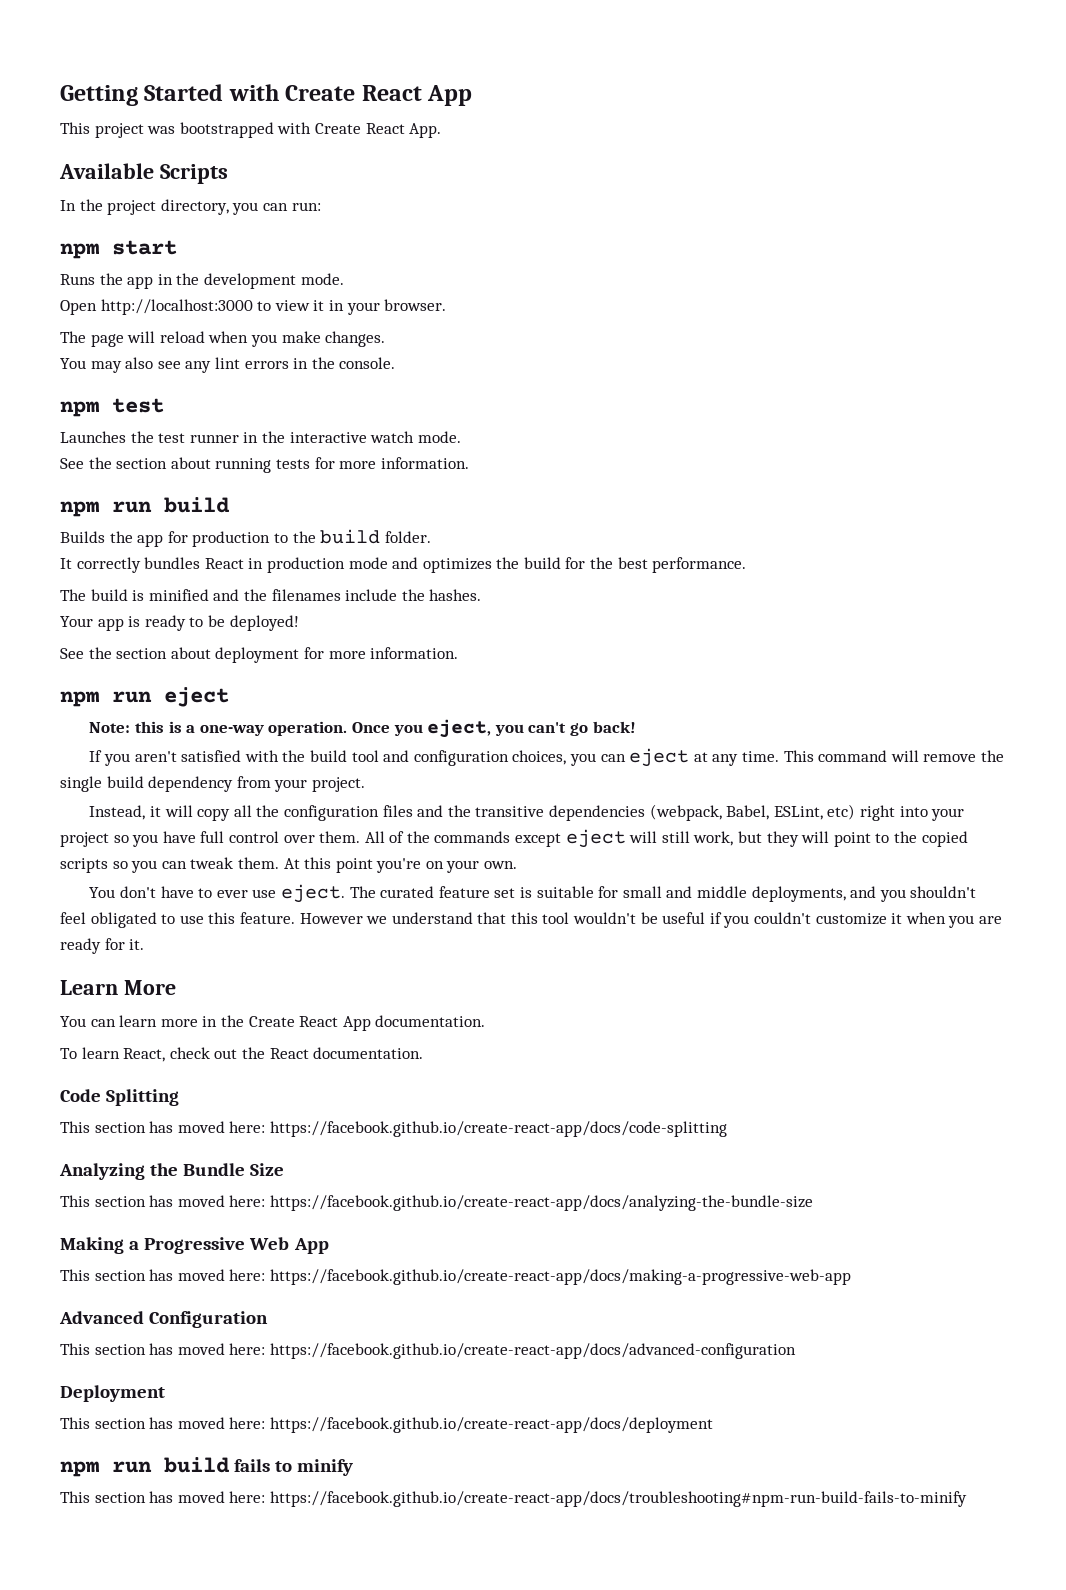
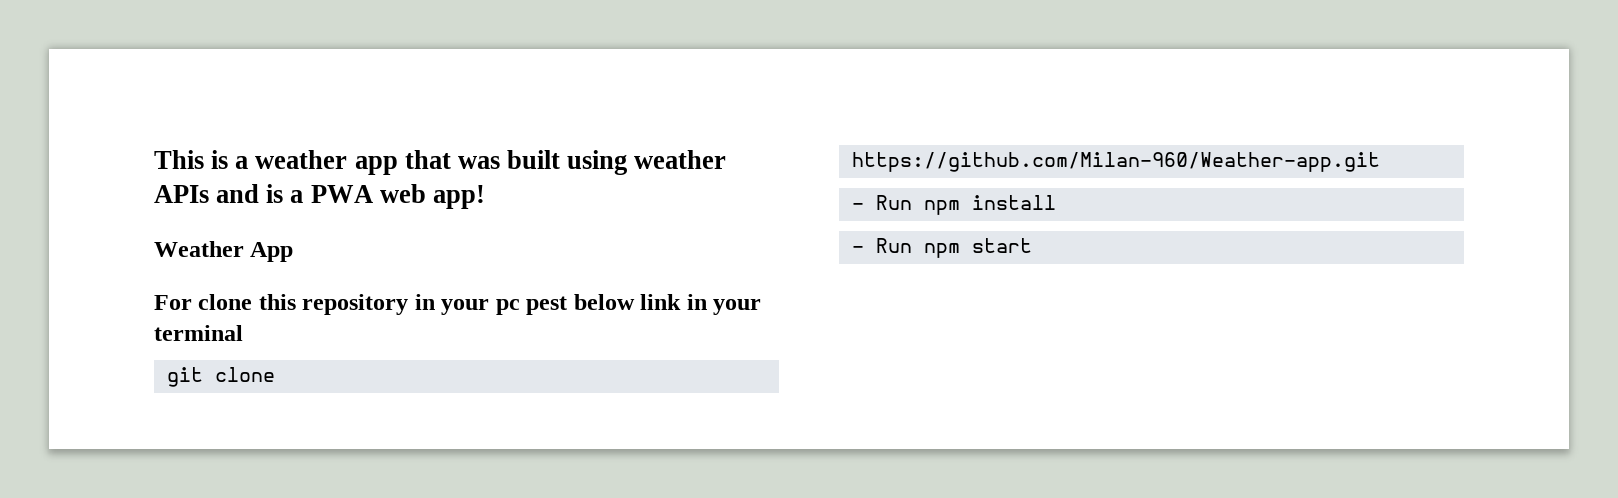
- Getting Started with Create React App
- This project was bootstrapped with Create React App.
- Available Scripts
- In the project directory, you can run:
- npm start
- Runs the app in the development mode.
- Open http://localhost:3000 to view it in your browser.
- The page will reload when you make changes.
- You may also see any lint errors in the console.
- npm test
- Launches the test runner in the interactive watch mode.
- See the section about running tests for more information.
- npm run build
- Builds the app for production to the build folder.
- It correctly bundles React in production mode and optimizes the build for the best performance.
- The build is minified and the filenames include the hashes.
- Your app is ready to be deployed!
- See the section about deployment for more information.
- npm run eject
- Note: this is a one-way operation. Once you eject, you can't go back!
- If you aren't satisfied with the build tool and configuration choices, you can eject at any time. This command will remove the single build dependency from your project.
- Instead, it will copy all the configuration files and the transitive dependencies (webpack, Babel, ESLint, etc) right into your project so you have full control over them. All of the commands except eject will still work, but they will point to the copied scripts so you can tweak them. At this point you're on your own.
- You don't have to ever use eject. The curated feature set is suitable for small and middle deployments, and you shouldn't feel obligated to use this feature. However we understand that this tool wouldn't be useful if you couldn't customize it when you are ready for it.
- Learn More
- You can learn more in the Create React App documentation.
- To learn React, check out the React documentation.
- Code Splitting
- This section has moved here: https://facebook.github.io/create-react-app/docs/code-splitting
- Analyzing the Bundle Size
- This section has moved here: https://facebook.github.io/create-react-app/docs/analyzing-the-bundle-size
- Making a Progressive Web App
- This section has moved here: https://facebook.github.io/create-react-app/docs/making-a-progressive-web-app
- Advanced Configuration
- This section has moved here: https://facebook.github.io/create-react-app/docs/advanced-configuration
- Deployment
- This section has moved here: https://facebook.github.io/create-react-app/docs/deployment
- npm run build fails to minify
- This section has moved here: https://facebook.github.io/create-react-app/docs/troubleshooting#npm-run-build-fails-to-minify
+ This is a weather app that was built using weather APIs and is a PWA web app!
+ Weather App
+ For clone this repository in your pc pest below link in your terminal
+ git clone https://github.com/Milan-960/Weather-app.git
+ - Run npm install
+ - Run npm start

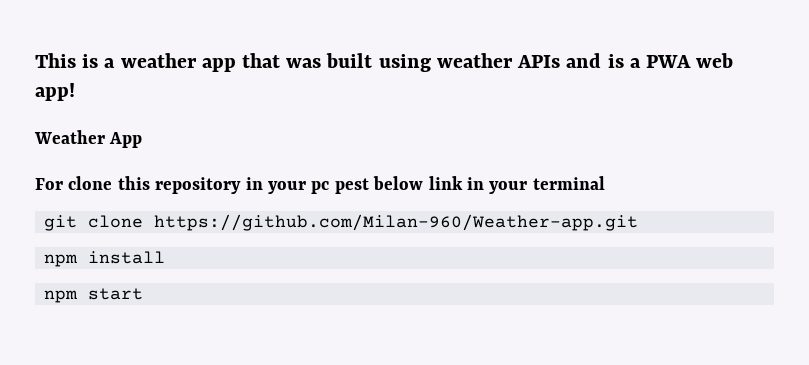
- - Run npm install
+ npm install
- - Run npm start
+ npm start

